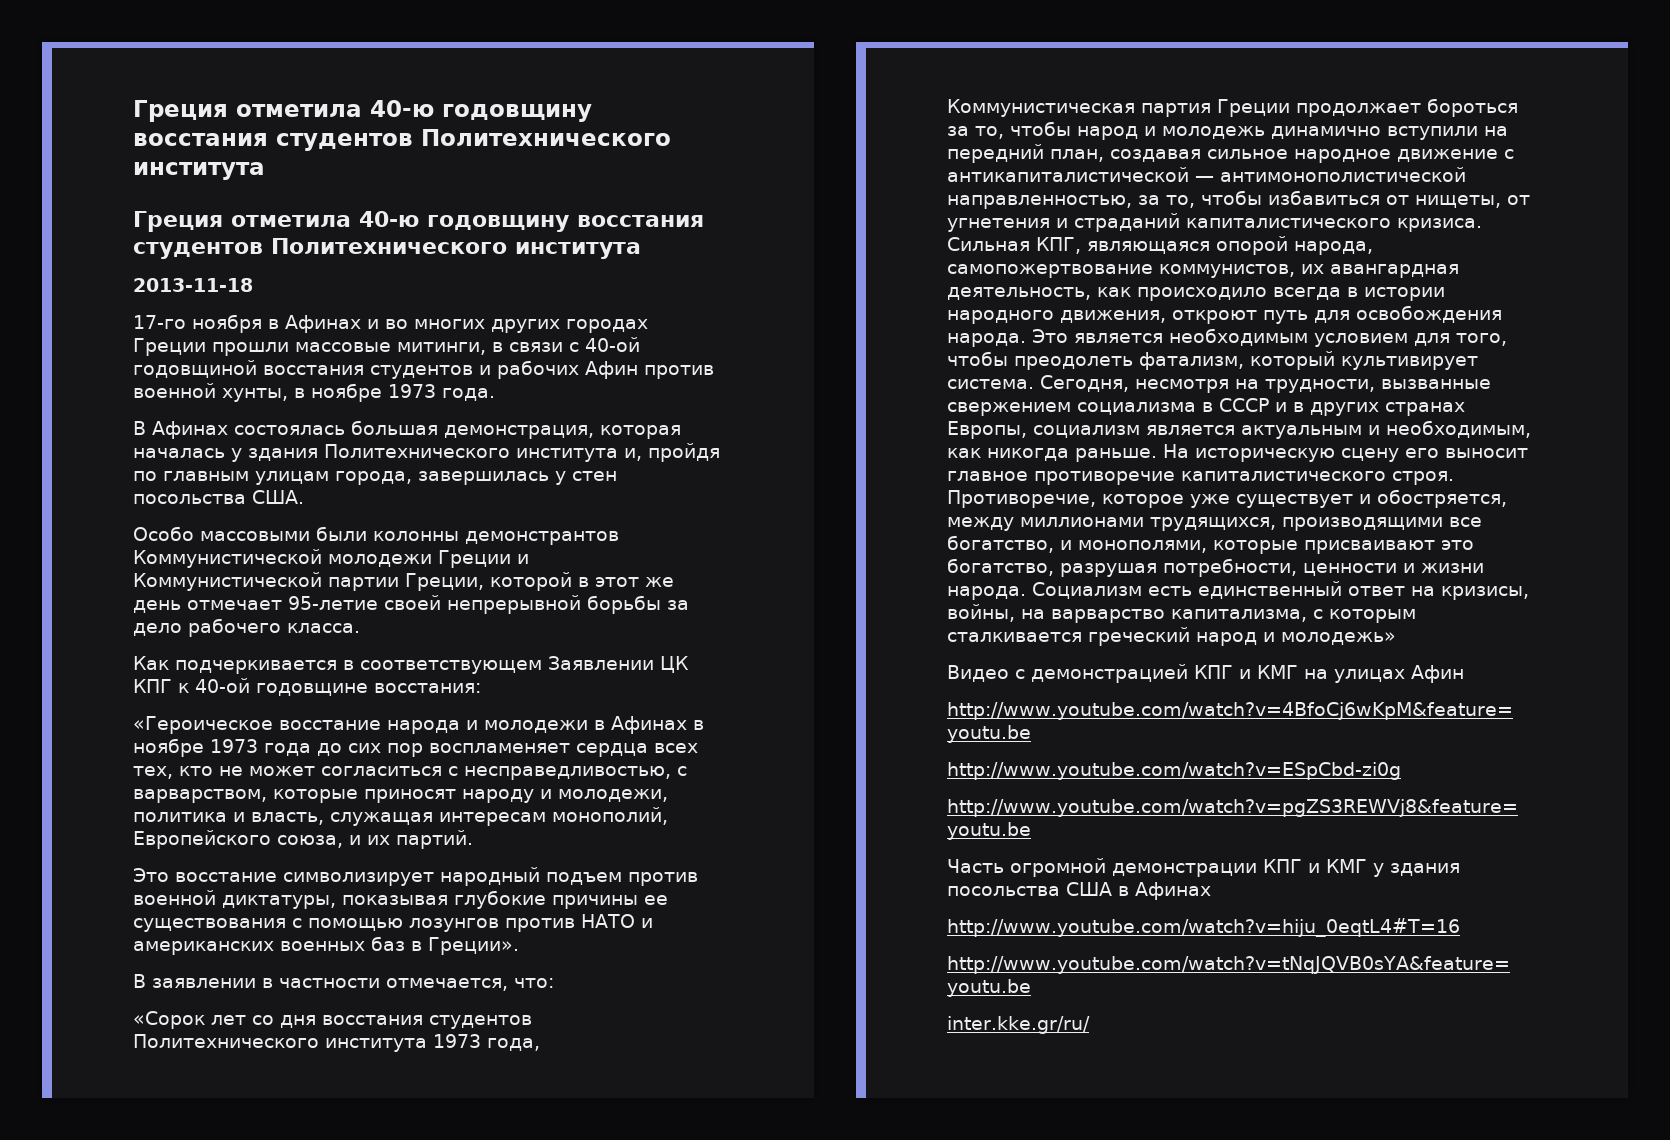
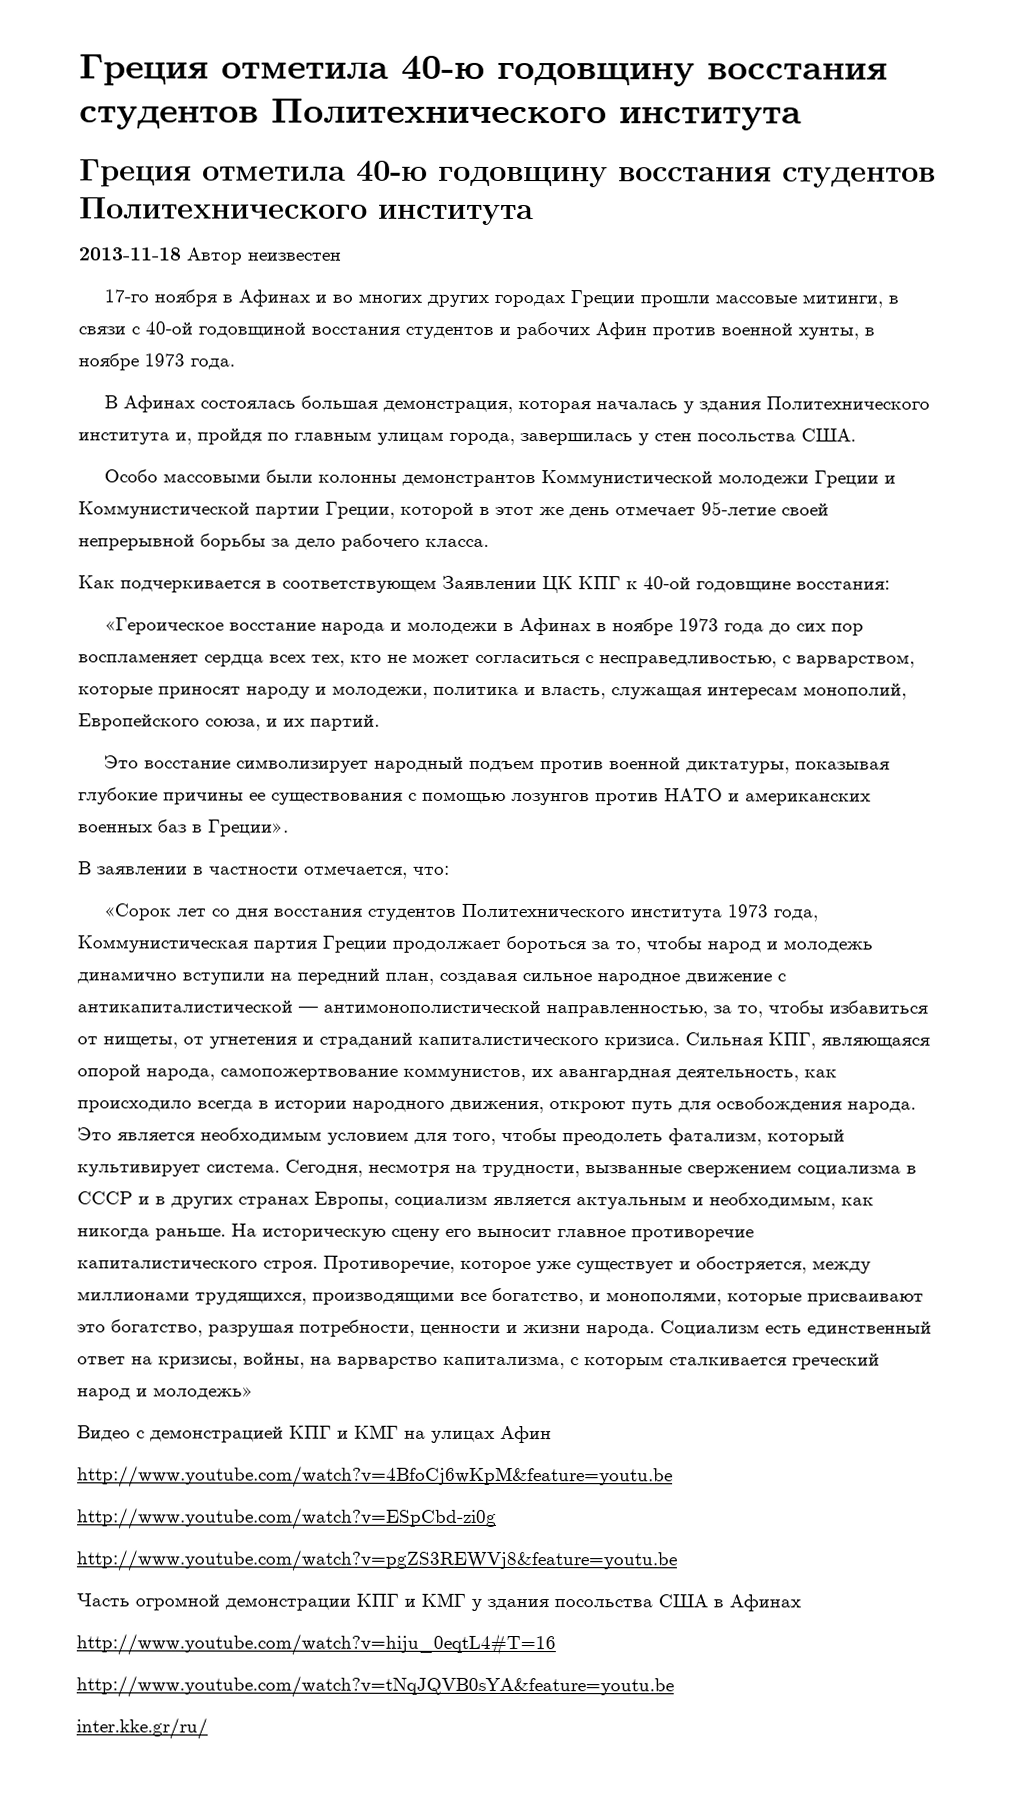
- 2013-11-18
+ 2013-11-18 Автор неизвестен

